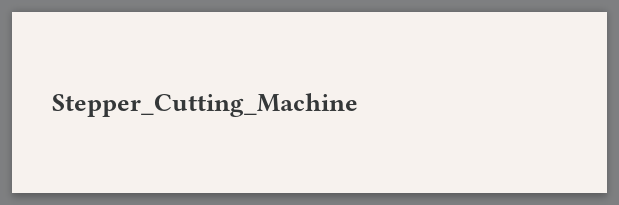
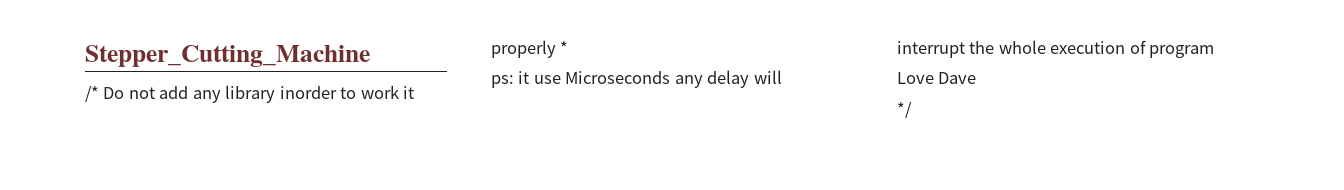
+ /* Do not add any library inorder to work it properly *
+ ps: it use Microseconds any delay will interrupt the whole execution of program
+ Love Dave
+ */

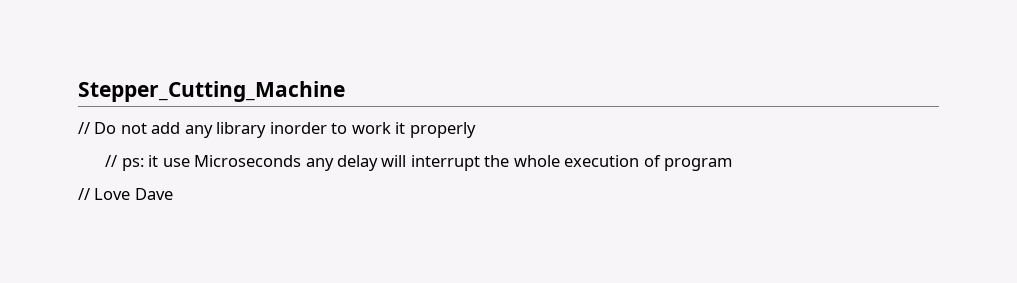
- /* Do not add any library inorder to work it properly *
- ps: it use Microseconds any delay will interrupt the whole execution of program
+ // Do not add any library inorder to work it properly
+ // ps: it use Microseconds any delay will interrupt the whole execution of program
- Love Dave
+ // Love Dave
- */

